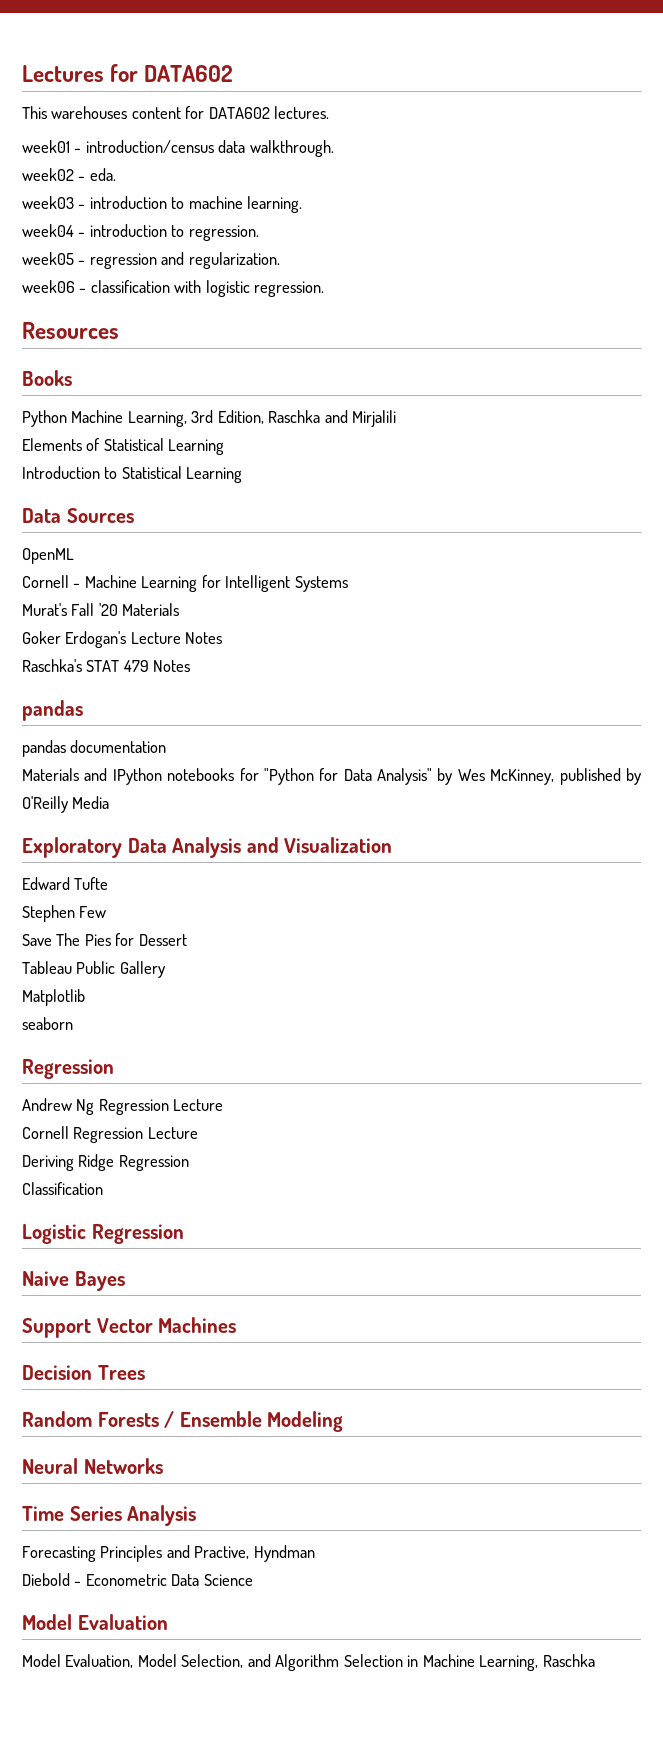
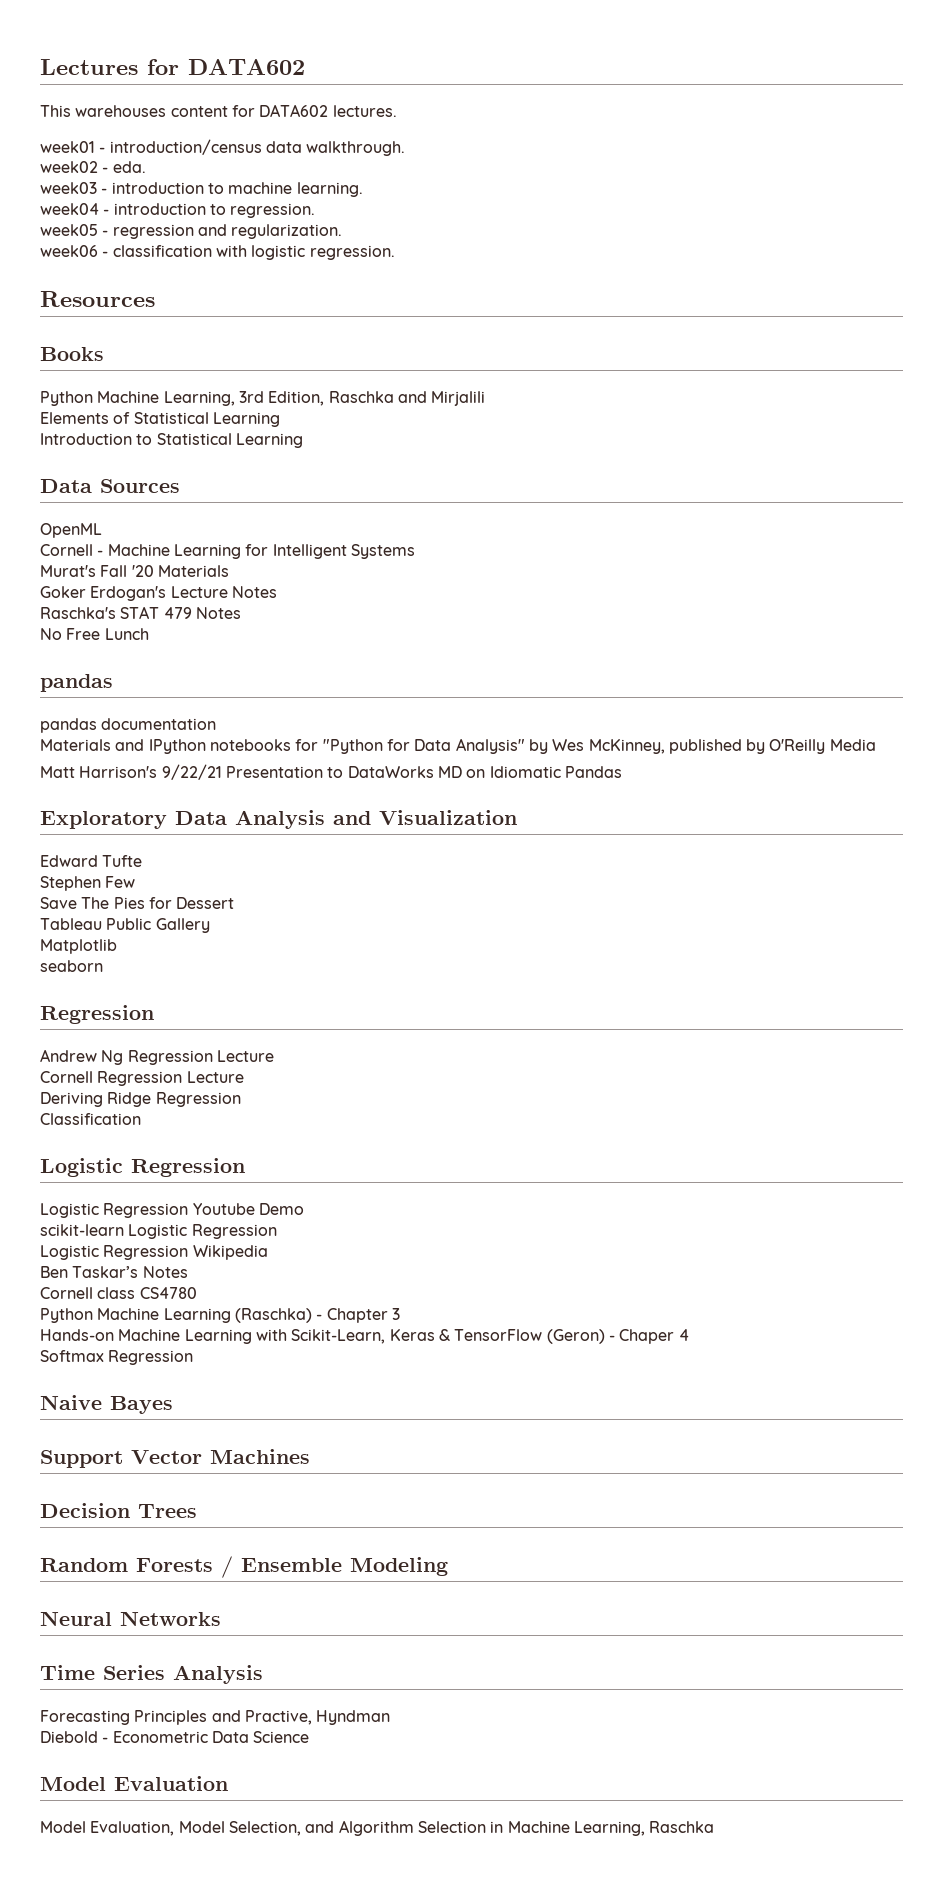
+ No Free Lunch
+ Matt Harrison's 9/22/21 Presentation to DataWorks MD on Idiomatic Pandas
+ Logistic Regression Youtube Demo
+ scikit-learn Logistic Regression
+ Logistic Regression Wikipedia
+ Ben Taskar’s Notes
+ Cornell class CS4780
+ Python Machine Learning (Raschka) - Chapter 3
+ Hands-on Machine Learning with Scikit-Learn, Keras & TensorFlow (Geron) - Chaper 4
+ Softmax Regression

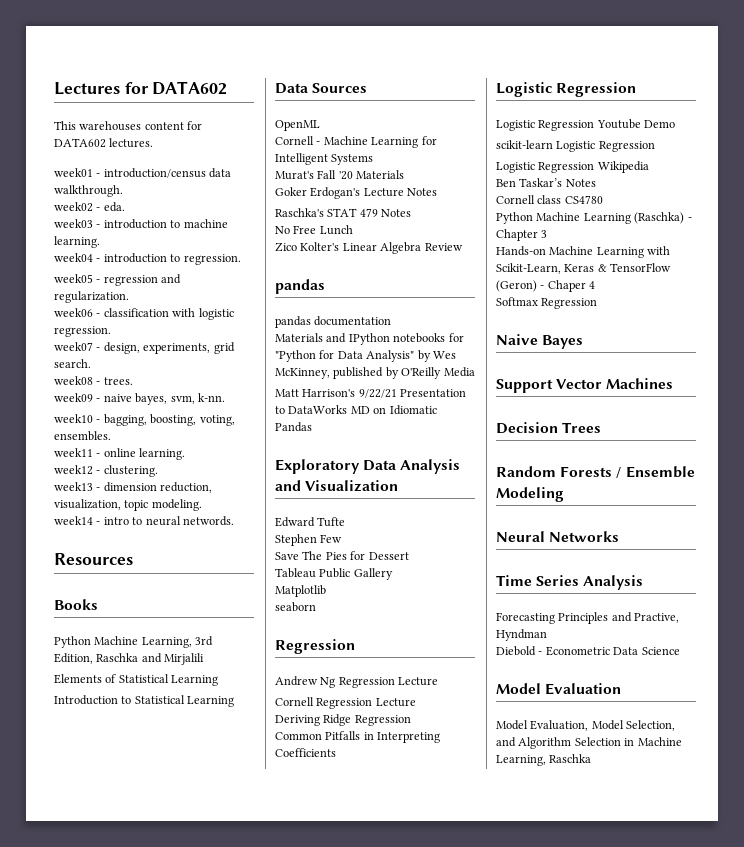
+ week07 - design, experiments, grid search.
+ week08 - trees.
+ week09 - naive bayes, svm, k-nn.
+ week10 - bagging, boosting, voting, ensembles.
+ week11 - online learning.
+ week12 - clustering.
+ week13 - dimension reduction, visualization, topic modeling.
+ week14 - intro to neural networds.
+ Zico Kolter's Linear Algebra Review
- Classification
+ Common Pitfalls in Interpreting Coefficients

